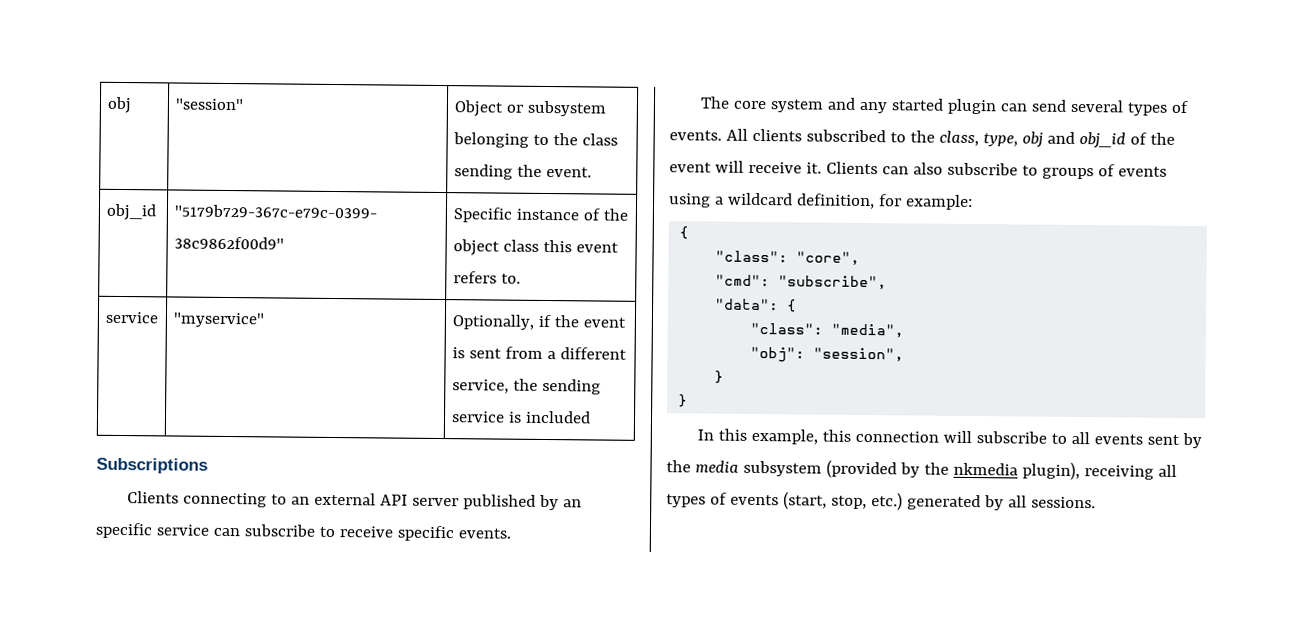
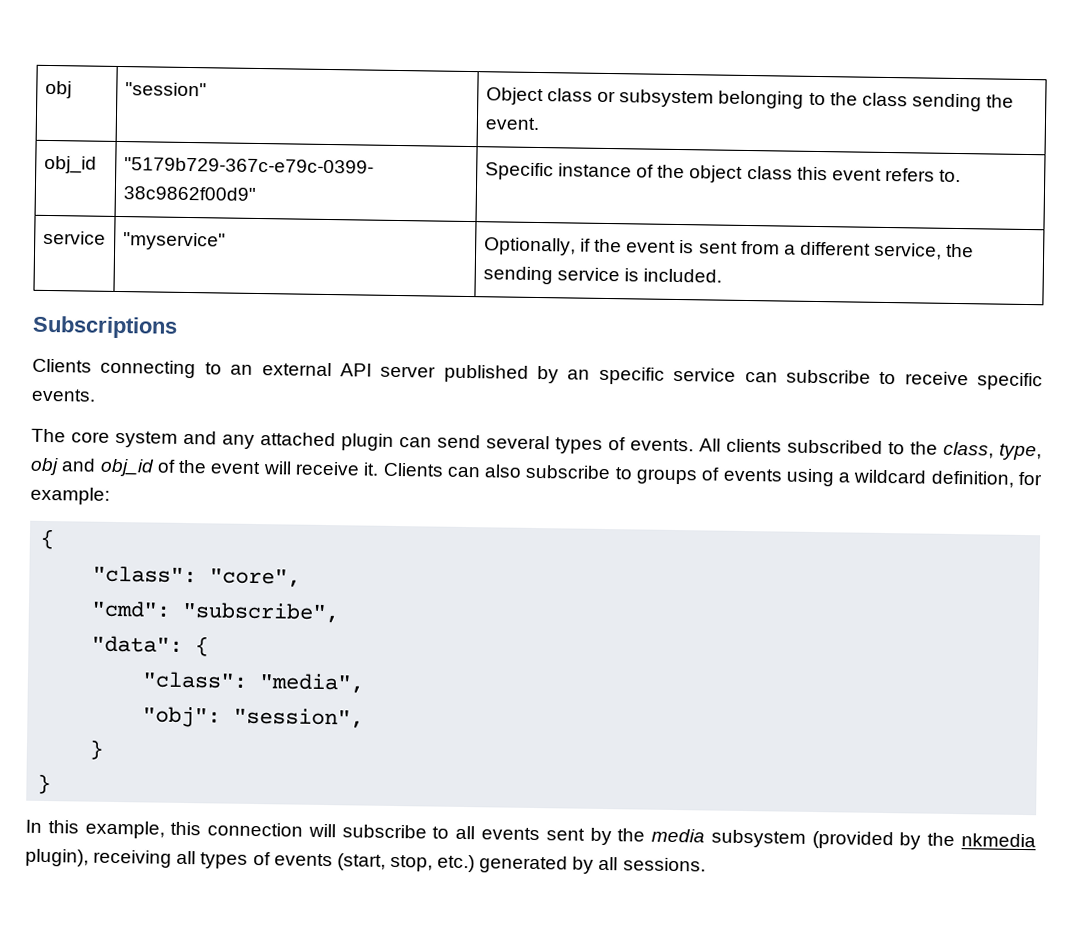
- obj | "session" | Object or subsystem belonging to the class sending the event.
+ obj | "session" | Object class or subsystem belonging to the class sending the event.
- service | "myservice" | Optionally, if the event is sent from a different service, the sending service is included
+ service | "myservice" | Optionally, if the event is sent from a different service, the sending service is included.
- The core system and any started plugin can send several types of events.
+ The core system and any attached plugin can send several types of events.

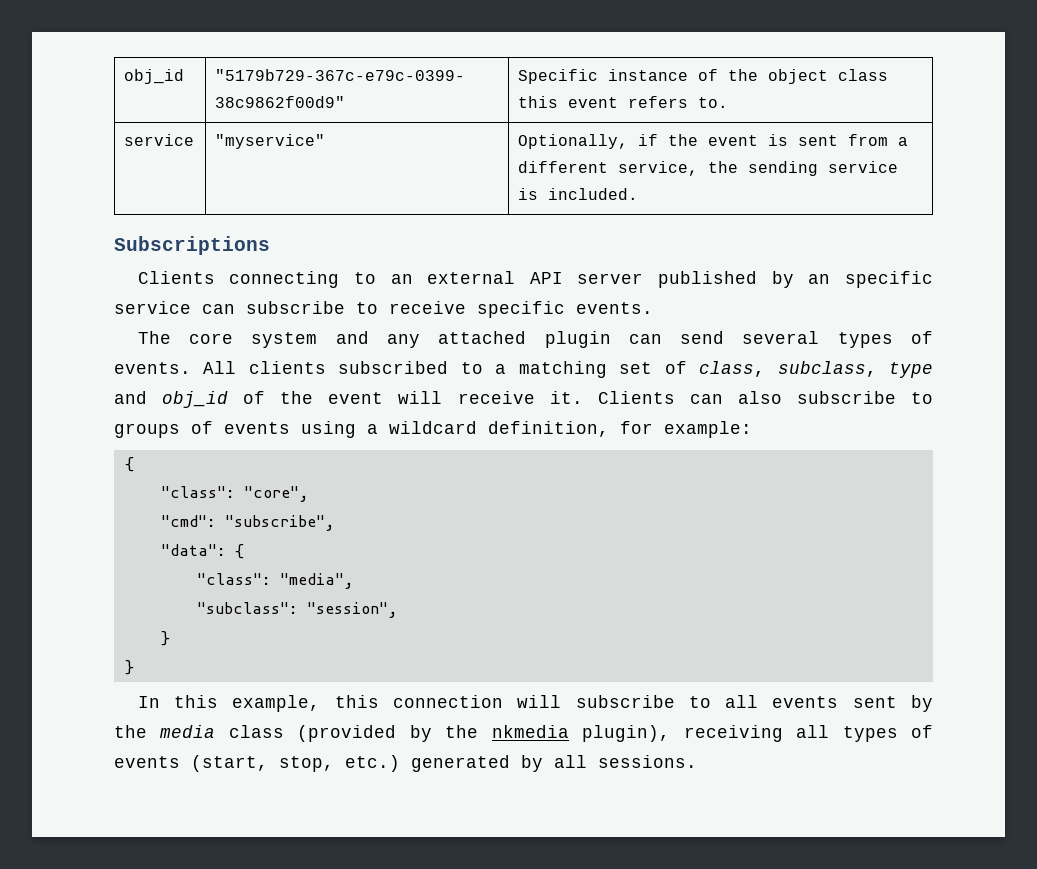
- obj | "session" | Object class or subsystem belonging to the class sending the event.
- All clients subscribed to the class, type, obj and obj_id of the event will receive it.
+ All clients subscribed to a matching set of class, subclass, type and obj_id of the event will receive it.
- "obj": "session",
+ "subclass": "session",
- In this example, this connection will subscribe to all events sent by the media subsystem (provided by the nkmedia plugin), receiving all types of events (start, stop, etc.) generated by all sessions.
+ In this example, this connection will subscribe to all events sent by the media class (provided by the nkmedia plugin), receiving all types of events (start, stop, etc.) generated by all sessions.

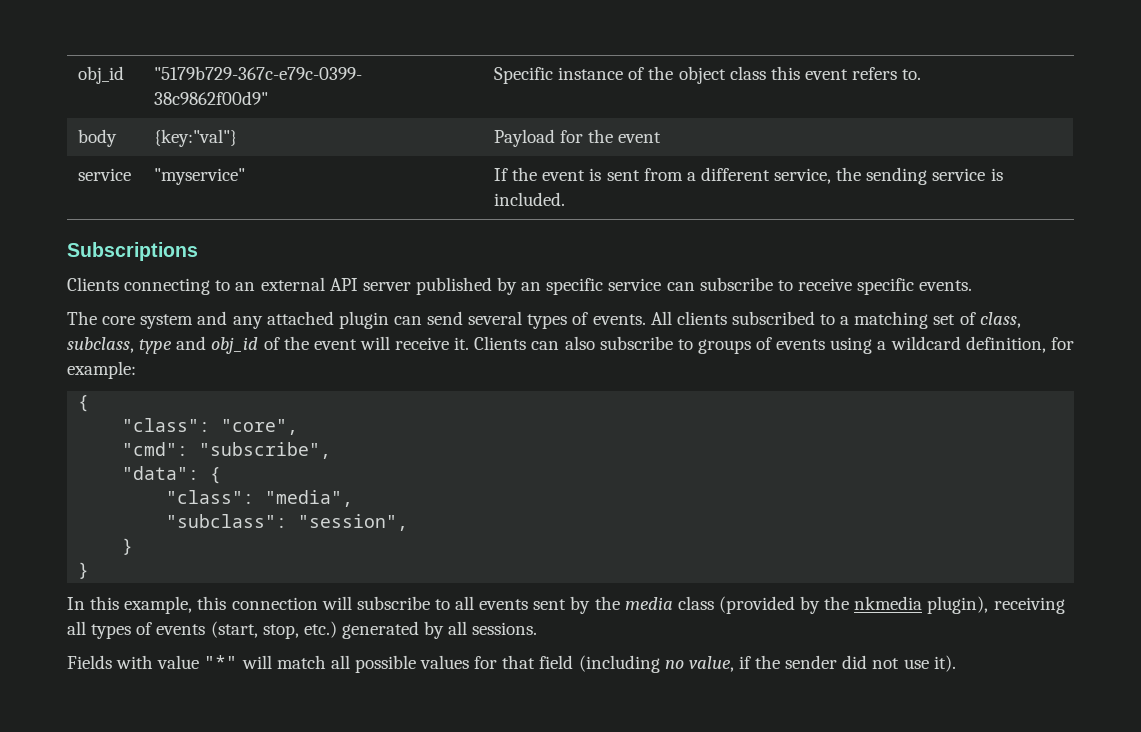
+ body | {key:"val"} | Payload for the event
- service | "myservice" | Optionally, if the event is sent from a different service, the sending service is included.
+ service | "myservice" | If the event is sent from a different service, the sending service is included.
+ Fields with value "*" will match all possible values for that field (including no value, if the sender did not use it).

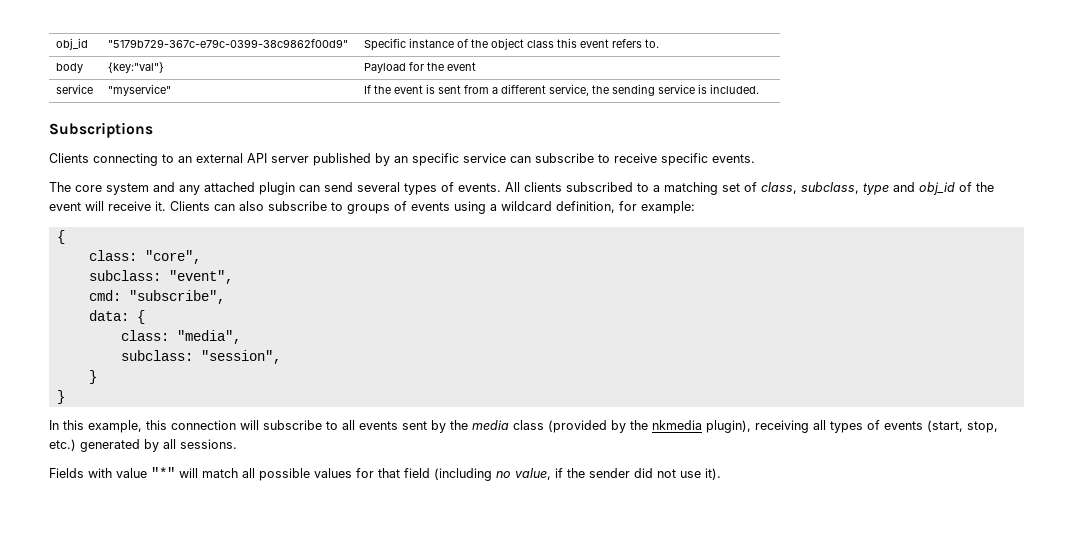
- "class": "core",
+ class: "core",
- "cmd": "subscribe",
+ subclass: "event",
+ cmd: "subscribe",
- "data": {
- "class": "media",
+ data: {
+ class: "media",
- "subclass": "session",
+ subclass: "session",

